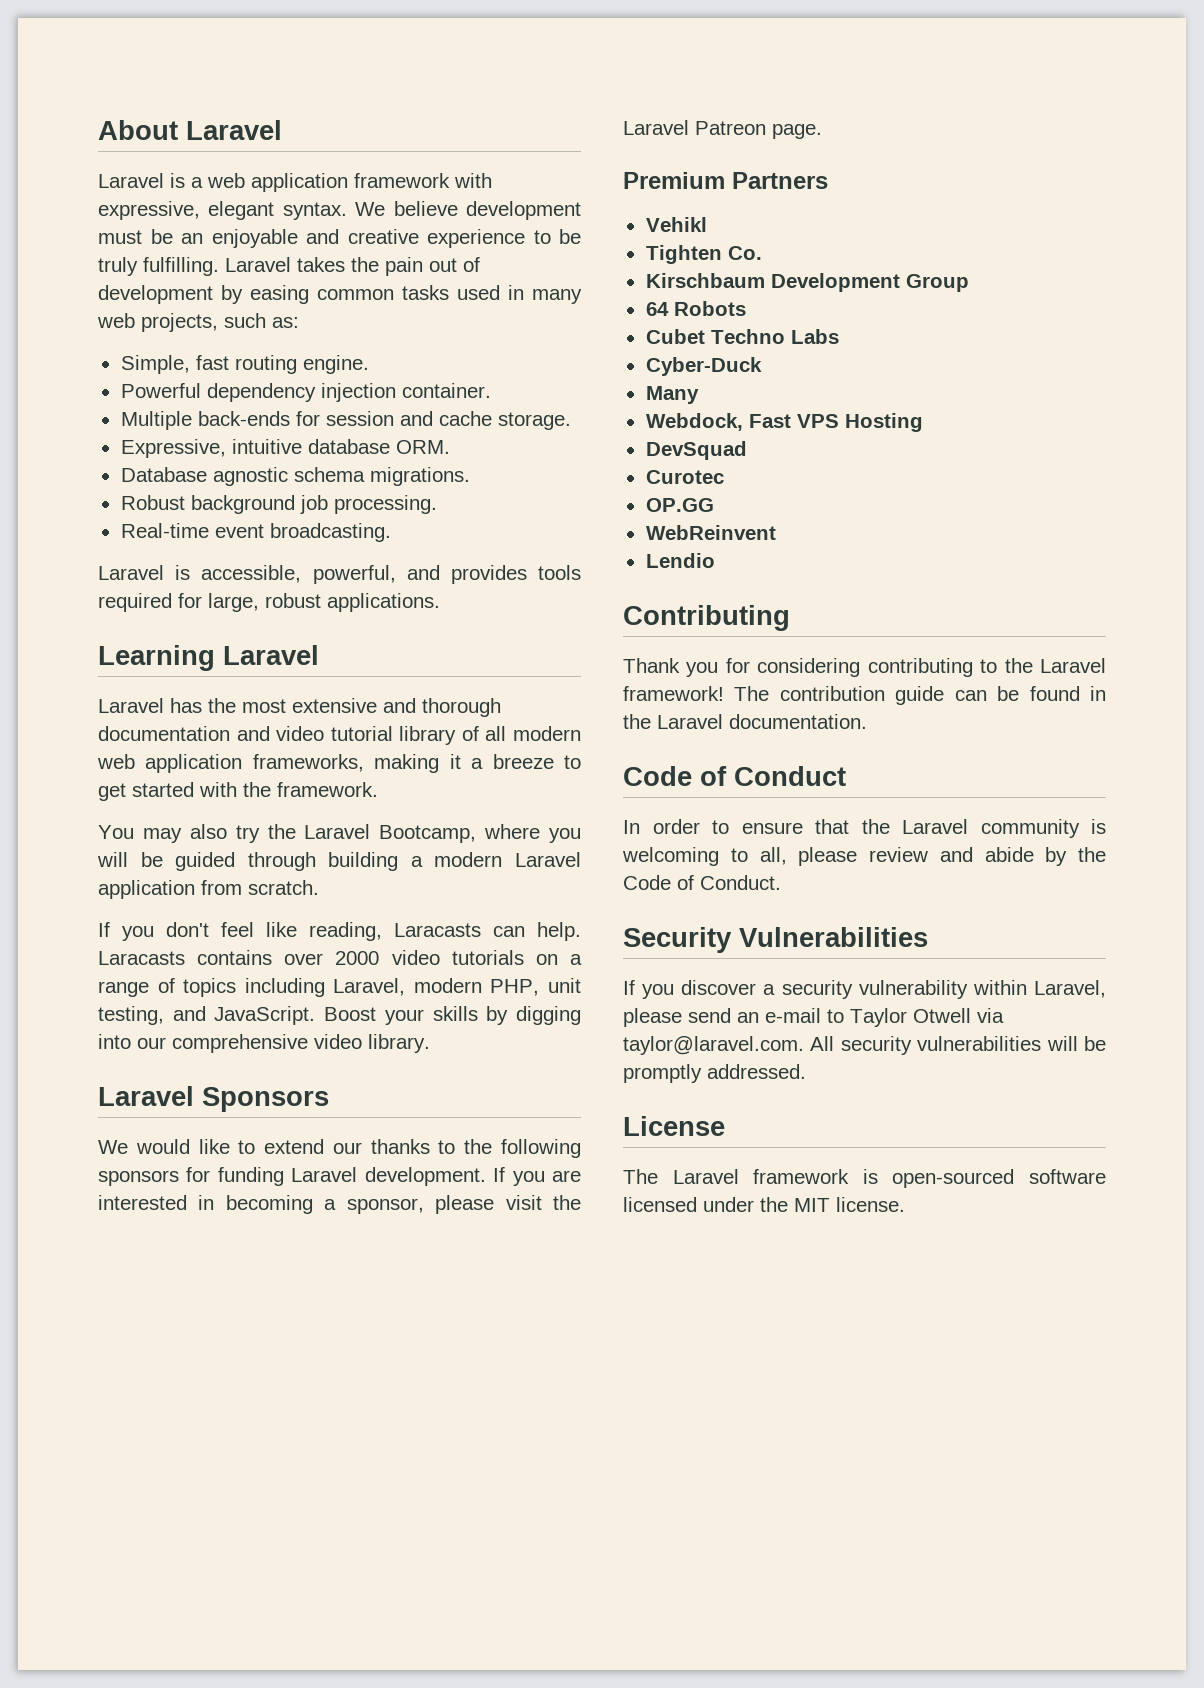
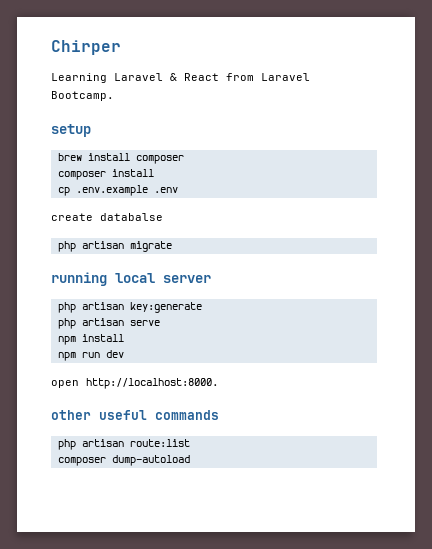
- About Laravel
- Laravel is a web application framework with expressive, elegant syntax. We believe development must be an enjoyable and creative experience to be truly fulfilling. Laravel takes the pain out of development by easing common tasks used in many web projects, such as:
- Simple, fast routing engine.
- Powerful dependency injection container.
- Multiple back-ends for session and cache storage.
- Expressive, intuitive database ORM.
- Database agnostic schema migrations.
- Robust background job processing.
- Real-time event broadcasting.
- Laravel is accessible, powerful, and provides tools required for large, robust applications.
- Learning Laravel
- Laravel has the most extensive and thorough documentation and video tutorial library of all modern web application frameworks, making it a breeze to get started with the framework.
- You may also try the Laravel Bootcamp, where you will be guided through building a modern Laravel application from scratch.
- If you don't feel like reading, Laracasts can help. Laracasts contains over 2000 video tutorials on a range of topics including Laravel, modern PHP, unit testing, and JavaScript. Boost your skills by digging into our comprehensive video library.
- Laravel Sponsors
- We would like to extend our thanks to the following sponsors for funding Laravel development. If you are interested in becoming a sponsor, please visit the Laravel Patreon page.
- Premium Partners
- Vehikl
- Tighten Co.
- Kirschbaum Development Group
- 64 Robots
- Cubet Techno Labs
- Cyber-Duck
- Many
- Webdock, Fast VPS Hosting
- DevSquad
- Curotec
- OP.GG
- WebReinvent
- Lendio
- Contributing
- Thank you for considering contributing to the Laravel framework! The contribution guide can be found in the Laravel documentation.
- Code of Conduct
- In order to ensure that the Laravel community is welcoming to all, please review and abide by the Code of Conduct.
- Security Vulnerabilities
- If you discover a security vulnerability within Laravel, please send an e-mail to Taylor Otwell via taylor@laravel.com. All security vulnerabilities will be promptly addressed.
- License
- The Laravel framework is open-sourced software licensed under the MIT license.
+ Chirper
+ Learning Laravel & React from Laravel Bootcamp.
+ setup
+ brew install composer
+ composer install
+ cp .env.example .env
+ create databalse
+ php artisan migrate
+ running local server
+ php artisan key:generate
+ php artisan serve
+ npm install
+ npm run dev
+ open http://localhost:8000.
+ other useful commands
+ php artisan route:list
+ composer dump-autoload

